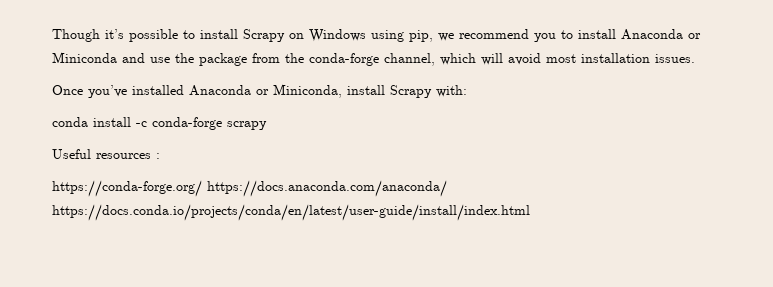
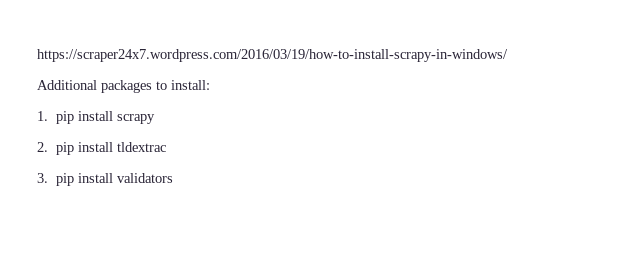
- Though it’s possible to install Scrapy on Windows using pip, we recommend you to install Anaconda or Miniconda and use the package from the conda-forge channel, which will avoid most installation issues.
- Once you’ve installed Anaconda or Miniconda, install Scrapy with:
- conda install -c conda-forge scrapy
- Useful resources :
- https://conda-forge.org/ https://docs.anaconda.com/anaconda/ https://docs.conda.io/projects/conda/en/latest/user-guide/install/index.html
+ https://scraper24x7.wordpress.com/2016/03/19/how-to-install-scrapy-in-windows/
+ Additional packages to install:
+ 1. pip install scrapy
+ 2. pip install tldextrac
+ 3. pip install validators

